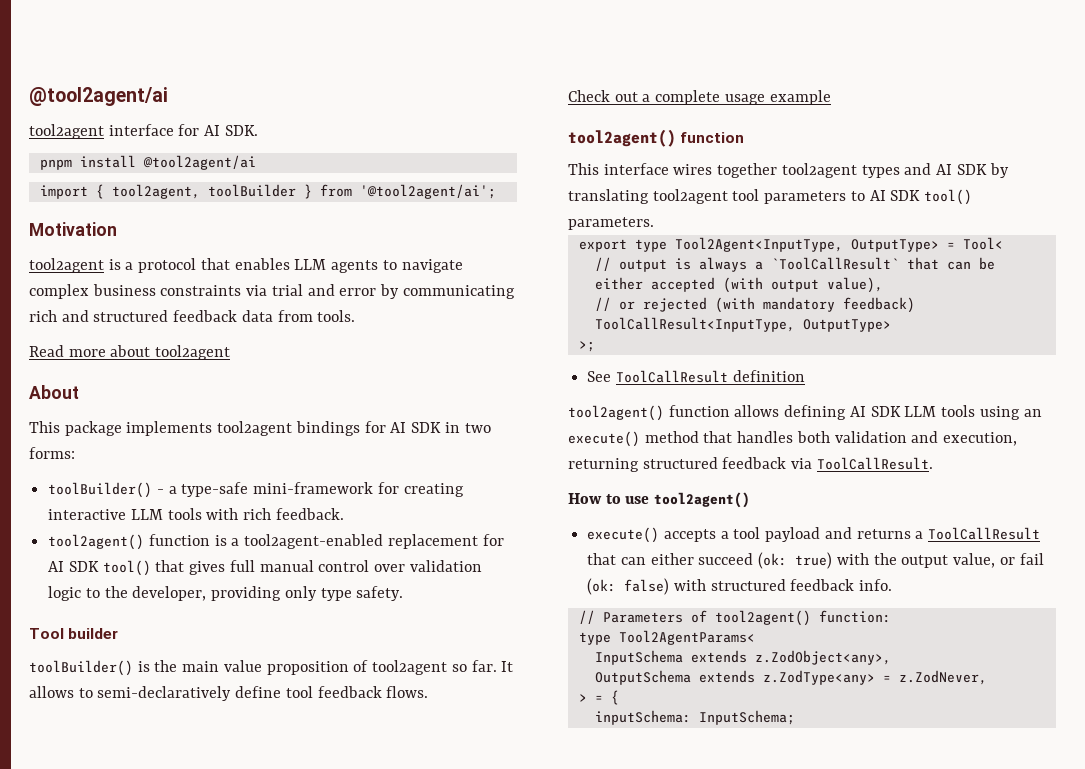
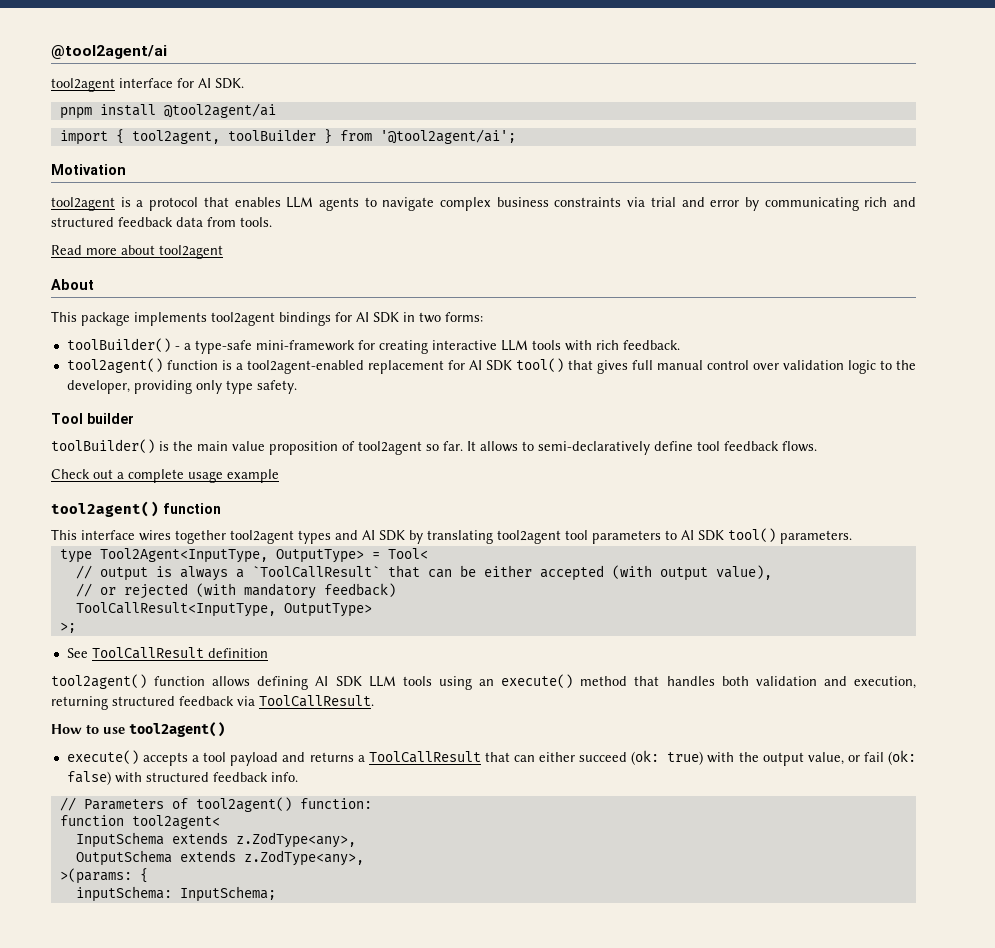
- export type Tool2Agent<InputType, OutputType> = Tool<
+ type Tool2Agent<InputType, OutputType> = Tool<
- type Tool2AgentParams<
+ function tool2agent<
- InputSchema extends z.ZodObject<any>,
+ InputSchema extends z.ZodType<any>,
- OutputSchema extends z.ZodType<any> = z.ZodNever,
- > = {
+ OutputSchema extends z.ZodType<any>,
+ >(params: {

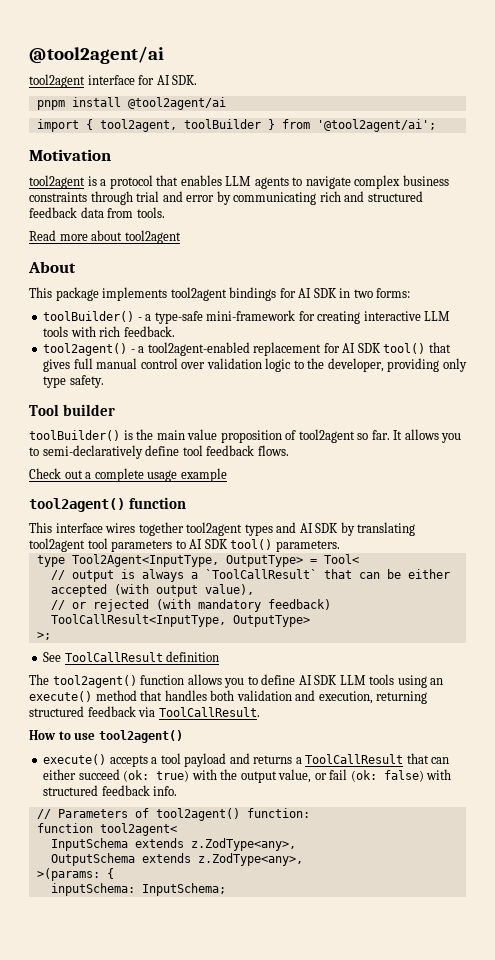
- tool2agent is a protocol that enables LLM agents to navigate complex business constraints via trial and error by communicating rich and structured feedback data from tools.
+ tool2agent is a protocol that enables LLM agents to navigate complex business constraints through trial and error by communicating rich and structured feedback data from tools.
- tool2agent() function is a tool2agent-enabled replacement for AI SDK tool() that gives full manual control over validation logic to the developer, providing only type safety.
+ tool2agent() - a tool2agent-enabled replacement for AI SDK tool() that gives full manual control over validation logic to the developer, providing only type safety.
- It allows to semi-declaratively define tool feedback flows.
+ It allows you to semi-declaratively define tool feedback flows.
- tool2agent() function allows defining AI SDK LLM tools using an execute() method that handles both validation and execution, returning structured feedback via ToolCallResult.
+ The tool2agent() function allows you to define AI SDK LLM tools using an execute() method that handles both validation and execution, returning structured feedback via ToolCallResult.

